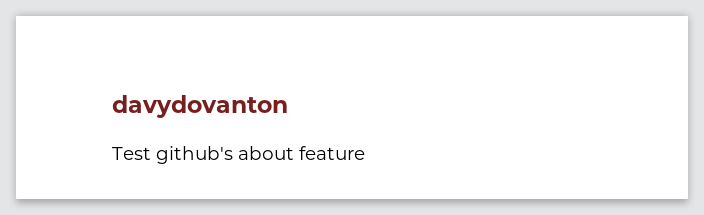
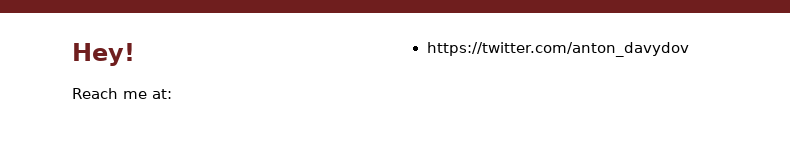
- davydovanton
- Test github's about feature
+ Hey!
+ Reach me at:
+ https://twitter.com/anton_davydov

